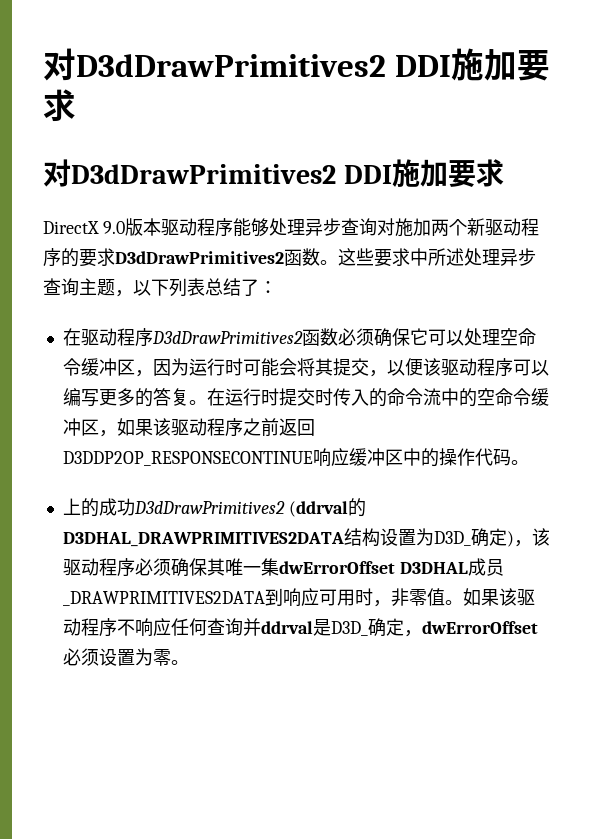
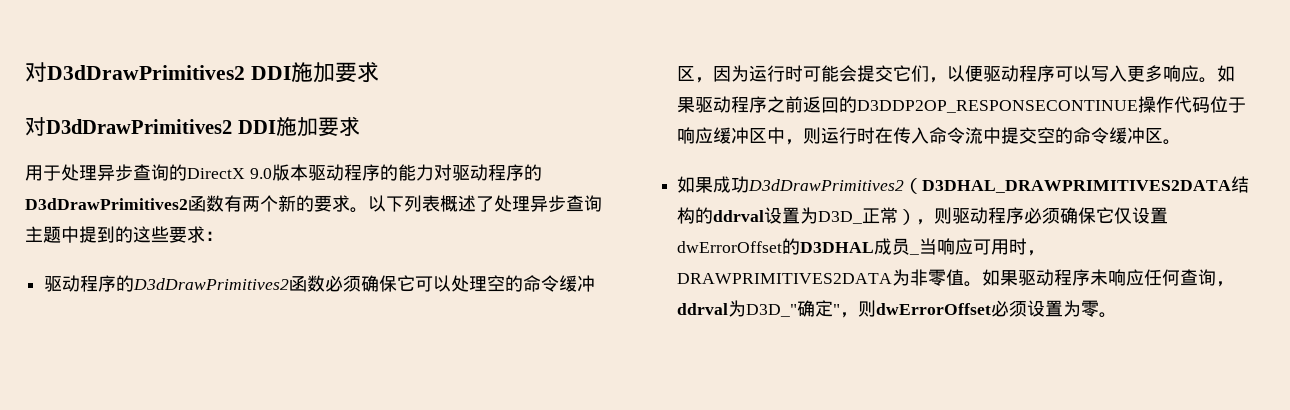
- DirectX 9.0版本驱动程序能够处理异步查询对施加两个新驱动程序的要求D3dDrawPrimitives2函数。这些要求中所述处理异步查询主题，以下列表总结了：
+ 用于处理异步查询的DirectX 9.0版本驱动程序的能力对驱动程序的D3dDrawPrimitives2函数有两个新的要求。以下列表概述了处理异步查询主题中提到的这些要求：
- 在驱动程序D3dDrawPrimitives2函数必须确保它可以处理空命令缓冲区，因为运行时可能会将其提交，以便该驱动程序可以编写更多的答复。在运行时提交时传入的命令流中的空命令缓冲区，如果该驱动程序之前返回D3DDP2OP_RESPONSECONTINUE响应缓冲区中的操作代码。
+ 驱动程序的D3dDrawPrimitives2函数必须确保它可以处理空的命令缓冲区，因为运行时可能会提交它们，以便驱动程序可以写入更多响应。如果驱动程序之前返回的D3DDP2OP_RESPONSECONTINUE操作代码位于响应缓冲区中，则运行时在传入命令流中提交空的命令缓冲区。
- 上的成功D3dDrawPrimitives2 (ddrval的D3DHAL_DRAWPRIMITIVES2DATA结构设置为D3D_确定)，该驱动程序必须确保其唯一集dwErrorOffset D3DHAL成员_DRAWPRIMITIVES2DATA到响应可用时，非零值。
+ 如果成功D3dDrawPrimitives2（D3DHAL_DRAWPRIMITIVES2DATA结构的ddrval设置为D3D_正常），则驱动程序必须确保它仅设置dwErrorOffset的D3DHAL成员_当响应可用时，DRAWPRIMITIVES2DATA为非零值。
- 如果该驱动程序不响应任何查询并ddrval是D3D_确定，dwErrorOffset必须设置为零。
+ 如果驱动程序未响应任何查询，ddrval为D3D_"确定"，则dwErrorOffset必须设置为零。

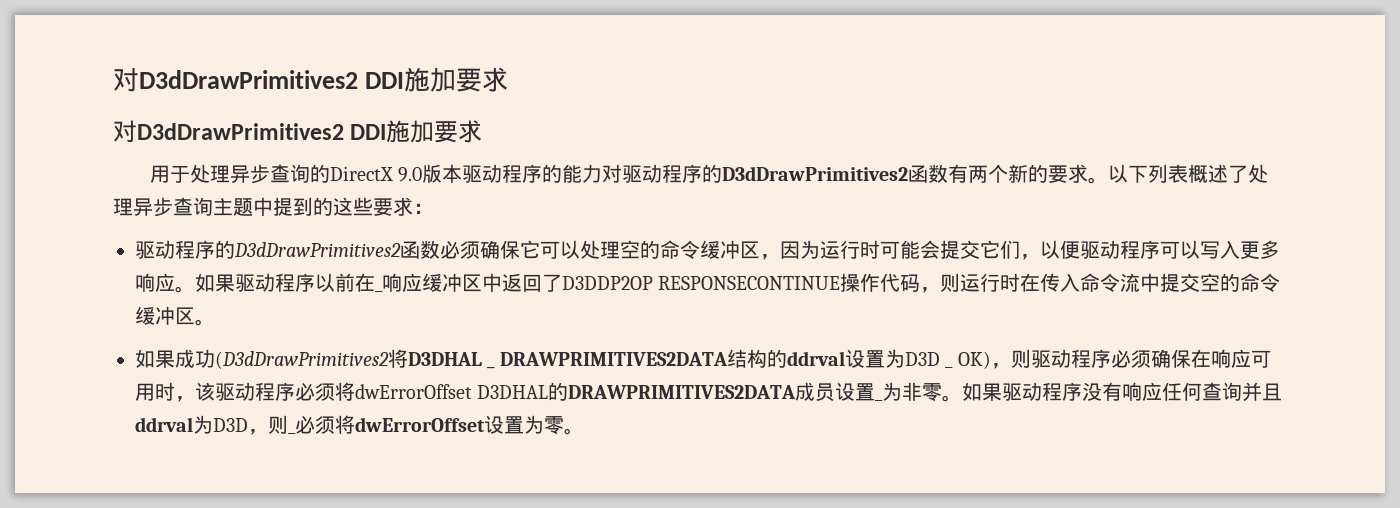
- 如果驱动程序之前返回的D3DDP2OP_RESPONSECONTINUE操作代码位于响应缓冲区中，则运行时在传入命令流中提交空的命令缓冲区。
+ 如果驱动程序以前在_响应缓冲区中返回了D3DDP2OP RESPONSECONTINUE操作代码，则运行时在传入命令流中提交空的命令缓冲区。
- 如果成功D3dDrawPrimitives2（D3DHAL_DRAWPRIMITIVES2DATA结构的ddrval设置为D3D_正常），则驱动程序必须确保它仅设置dwErrorOffset的D3DHAL成员_当响应可用时，DRAWPRIMITIVES2DATA为非零值。如果驱动程序未响应任何查询，ddrval为D3D_"确定"，则dwErrorOffset必须设置为零。
+ 如果成功(D3dDrawPrimitives2将D3DHAL _ DRAWPRIMITIVES2DATA结构的ddrval设置为D3D _ OK)，则驱动程序必须确保在响应可用时，该驱动程序必须将dwErrorOffset D3DHAL的DRAWPRIMITIVES2DATA成员设置_为非零。如果驱动程序没有响应任何查询并且ddrval为D3D，则_必须将dwErrorOffset设置为零。

